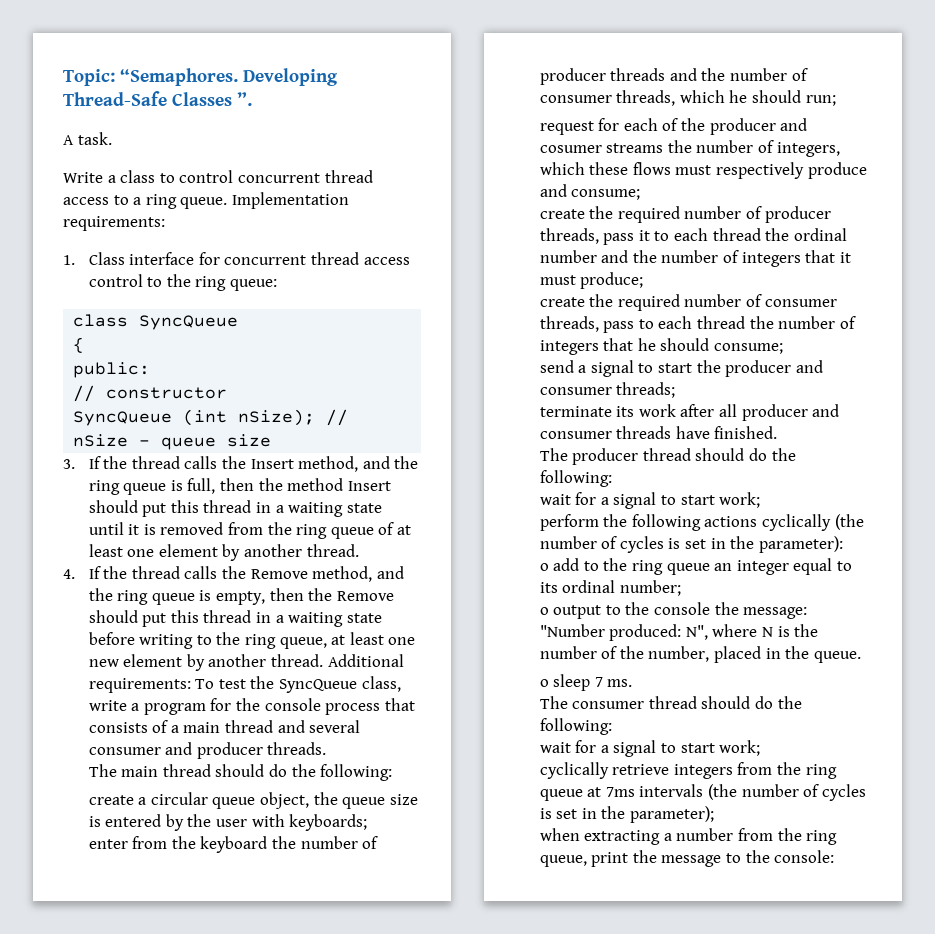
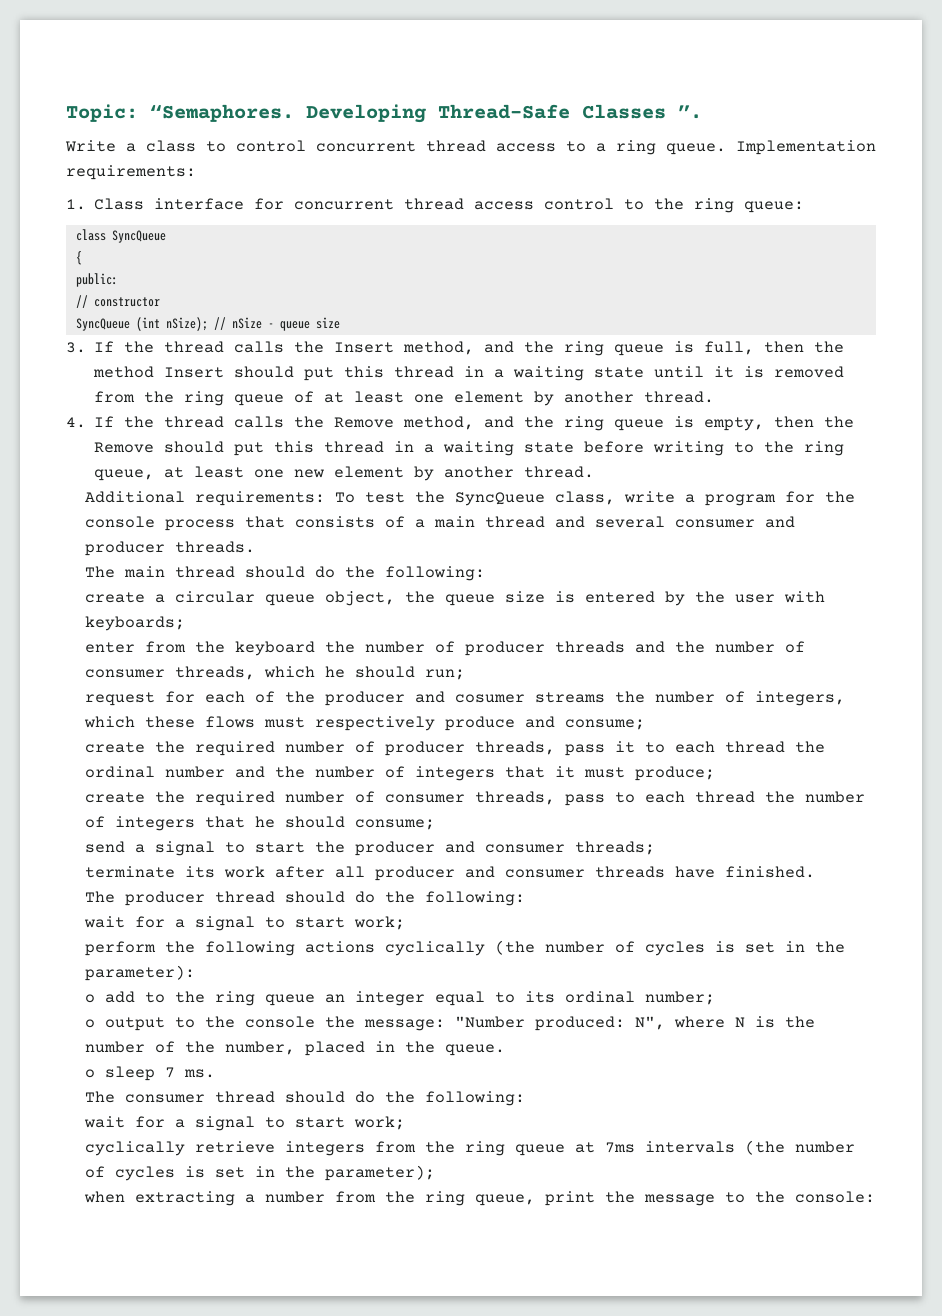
- A task.
- 4. If the thread calls the Remove method, and the ring queue is empty, then the Remove should put this thread in a waiting state before writing to the ring queue, at least one new element by another thread. Additional requirements:
+ 4. If the thread calls the Remove method, and the ring queue is empty, then the Remove should put this thread in a waiting state before writing to the ring queue, at least one new element by another thread.
+ Additional requirements:

